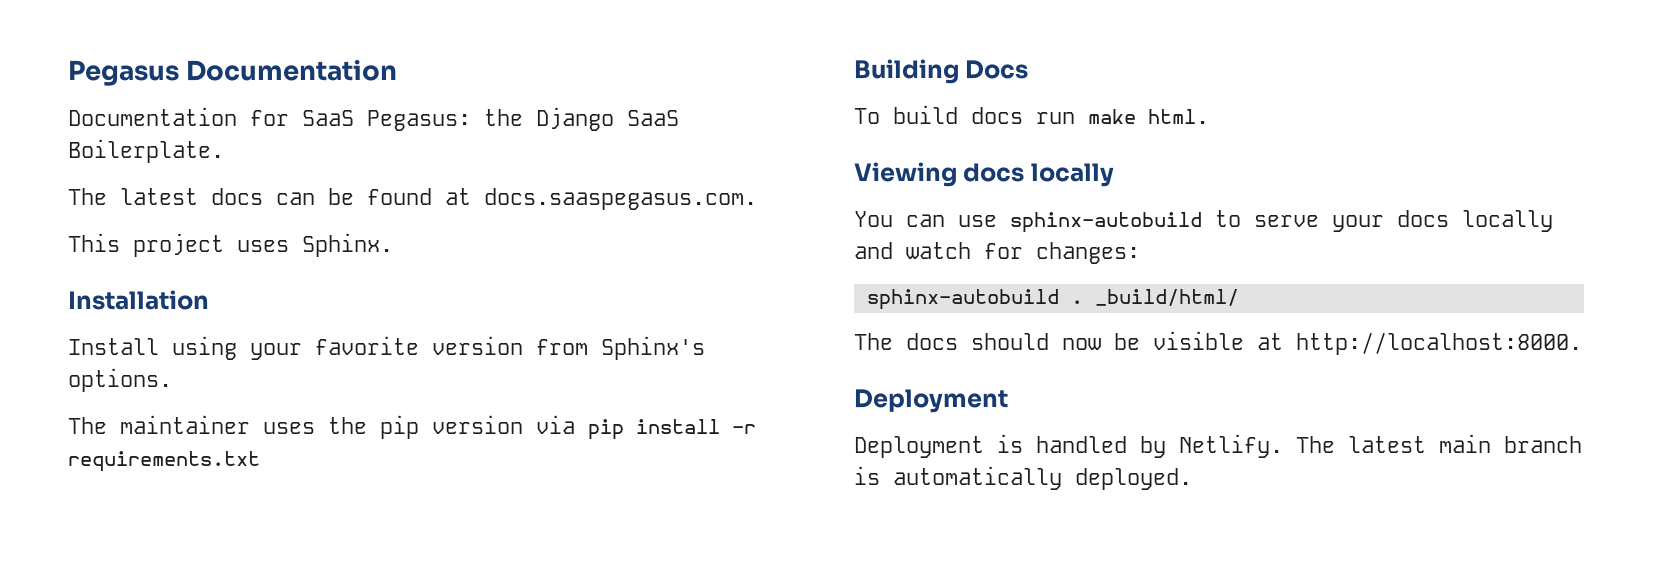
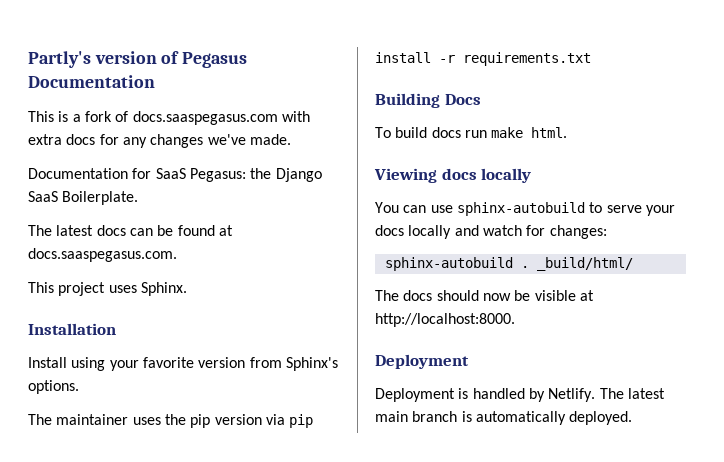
- Pegasus Documentation
+ Partly's version of Pegasus Documentation
+ This is a fork of docs.saaspegasus.com with extra docs for any changes we've made.

